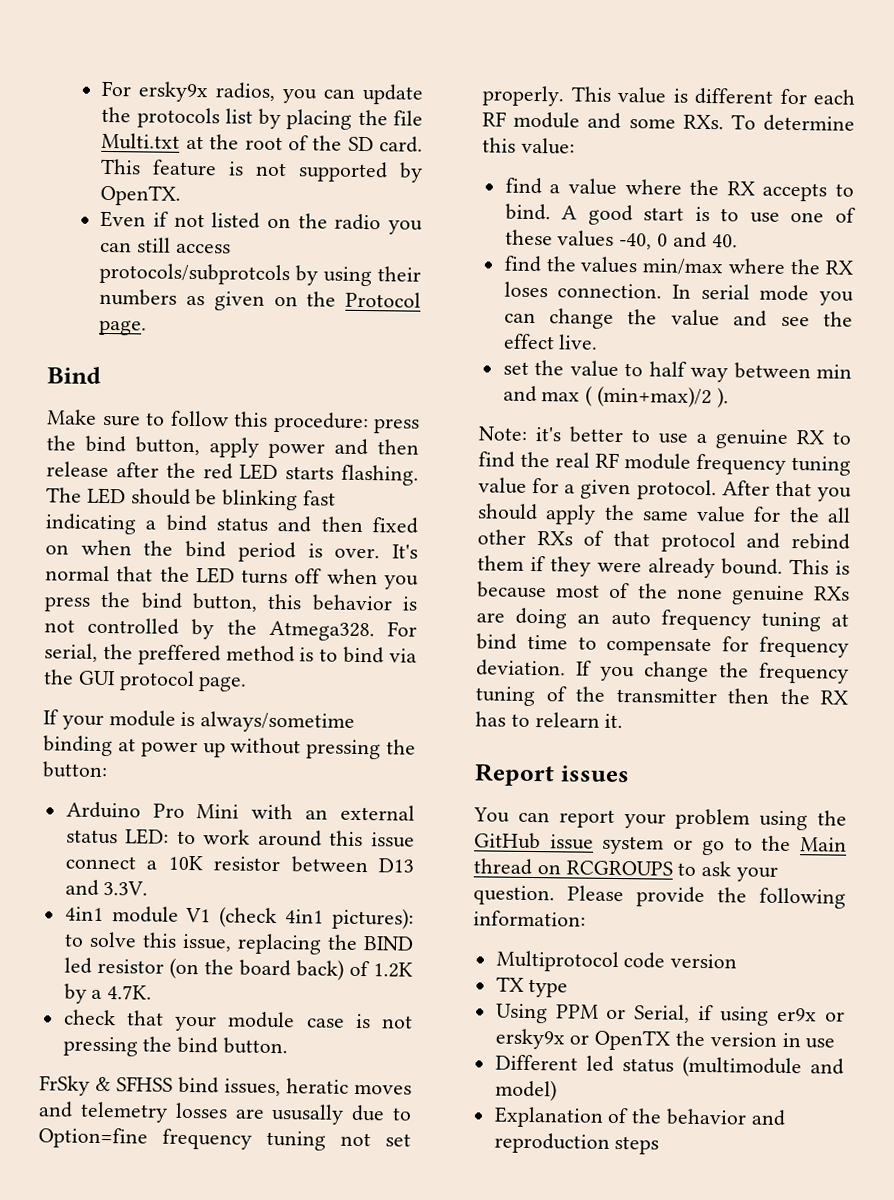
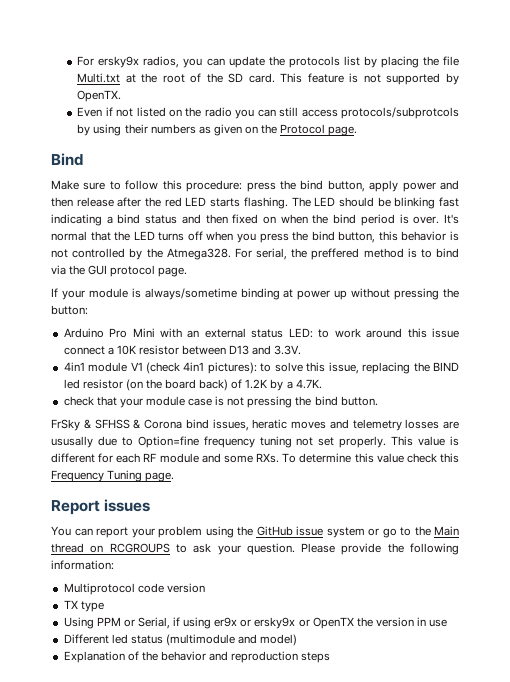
- FrSky & SFHSS bind issues, heratic moves and telemetry losses are ususally due to Option=fine frequency tuning not set properly.
+ FrSky & SFHSS & Corona bind issues, heratic moves and telemetry losses are ususally due to Option=fine frequency tuning not set properly.
- This value is different for each RF module and some RXs. To determine this value:
- find a value where the RX accepts to bind. A good start is to use one of these values -40, 0 and 40.
- find the values min/max where the RX loses connection. In serial mode you can change the value and see the effect live.
- set the value to half way between min and max ( (min+max)/2 ).
- Note: it's better to use a genuine RX to find the real RF module frequency tuning value for a given protocol. After that you should apply the same value for the all other RXs of that protocol and rebind them if they were already bound. This is because most of the none genuine RXs are doing an auto frequency tuning at bind time to compensate for frequency deviation. If you change the frequency tuning of the transmitter then the RX has to relearn it.
+ This value is different for each RF module and some RXs. To determine this value check this Frequency Tuning page.

